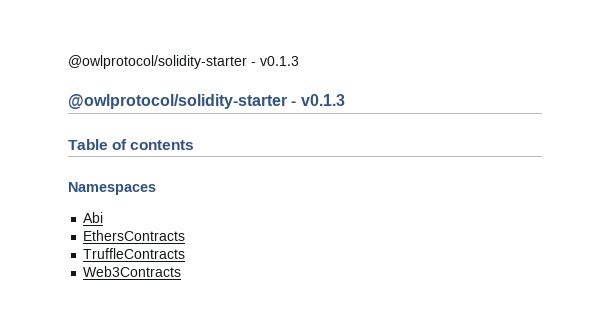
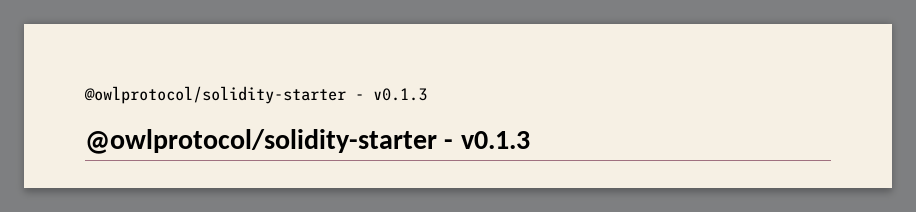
- Table of contents
- Namespaces
- Abi
- EthersContracts
- TruffleContracts
- Web3Contracts

